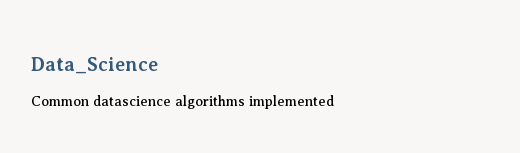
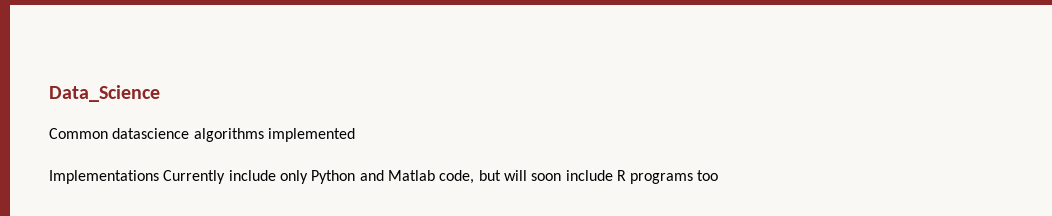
+ Implementations Currently include only Python and Matlab code, but will soon include R programs too

